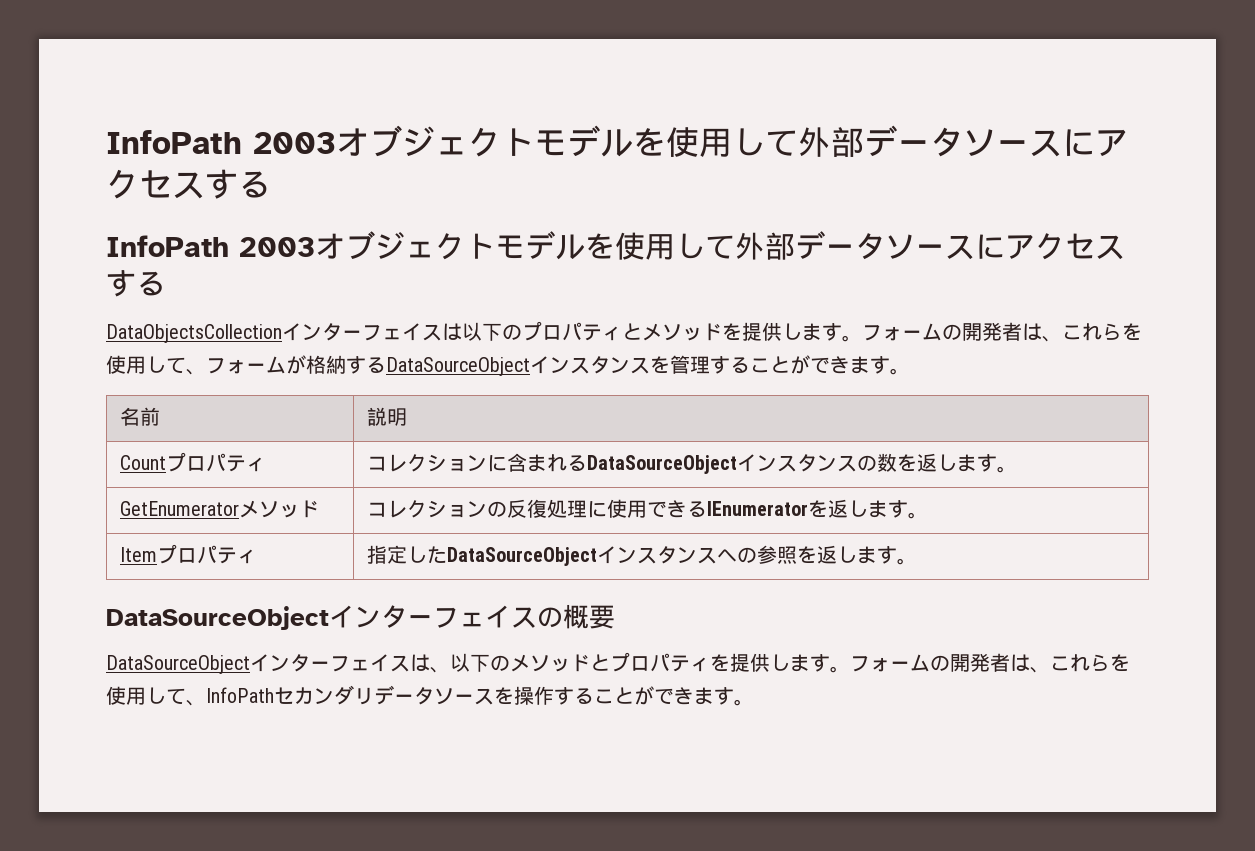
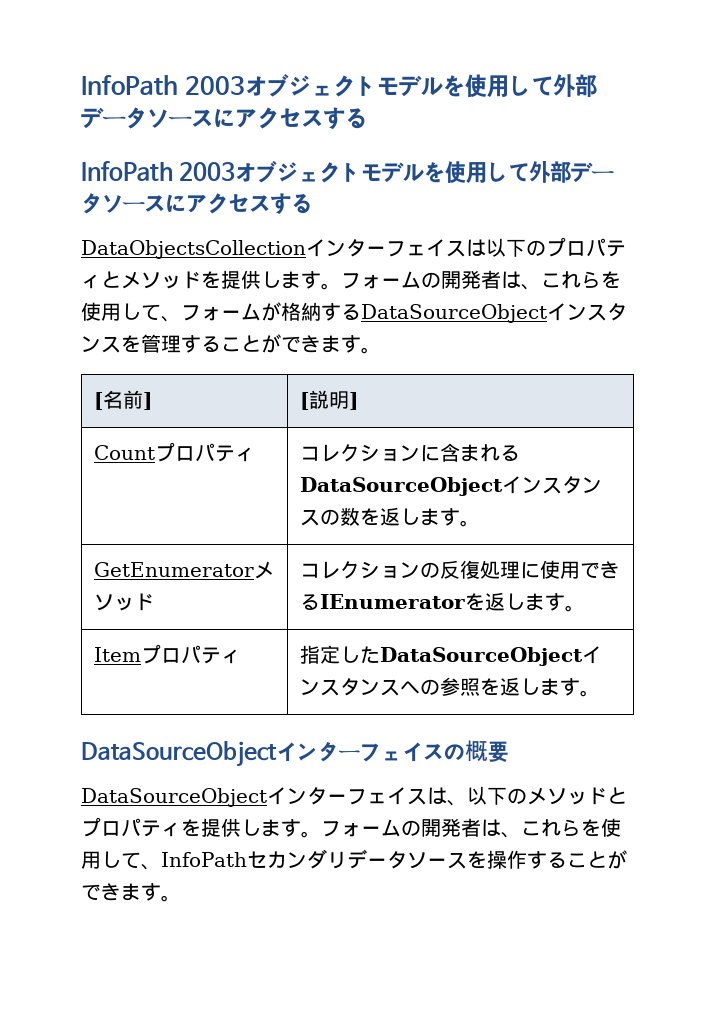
- 名前 | 説明
+ [名前] | [説明]

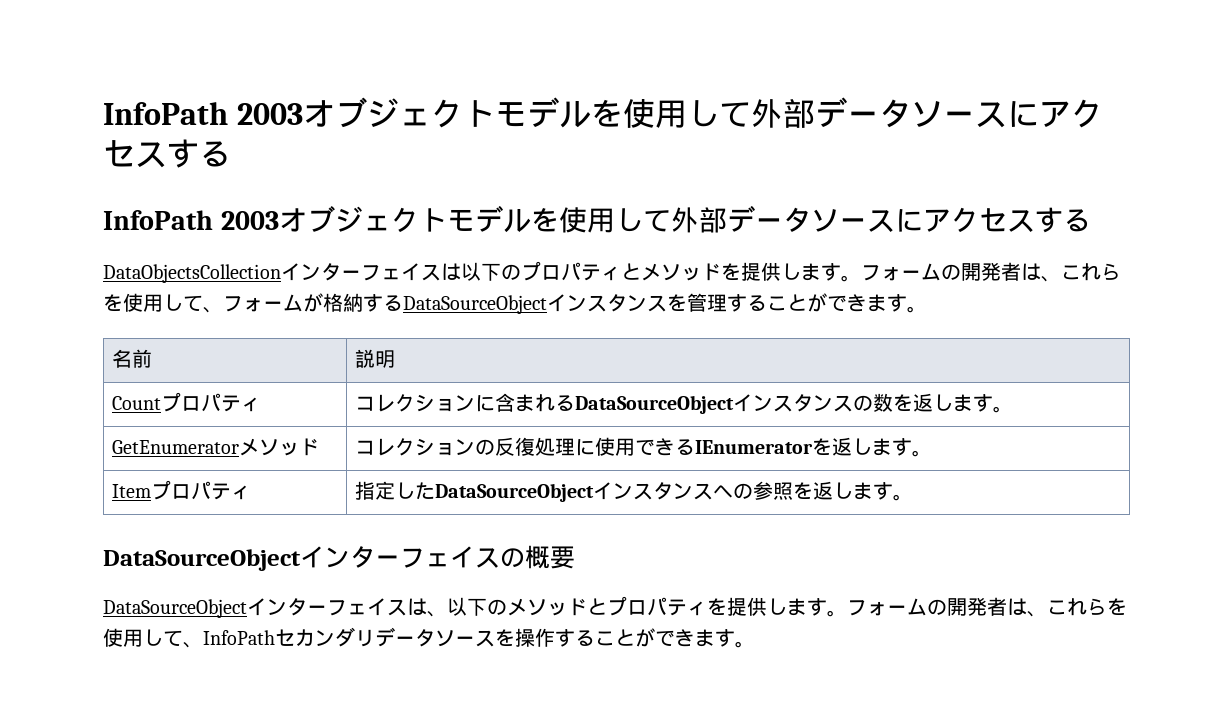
- [名前] | [説明]
+ 名前 | 説明

